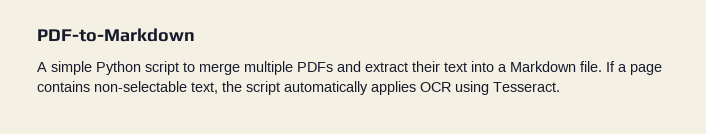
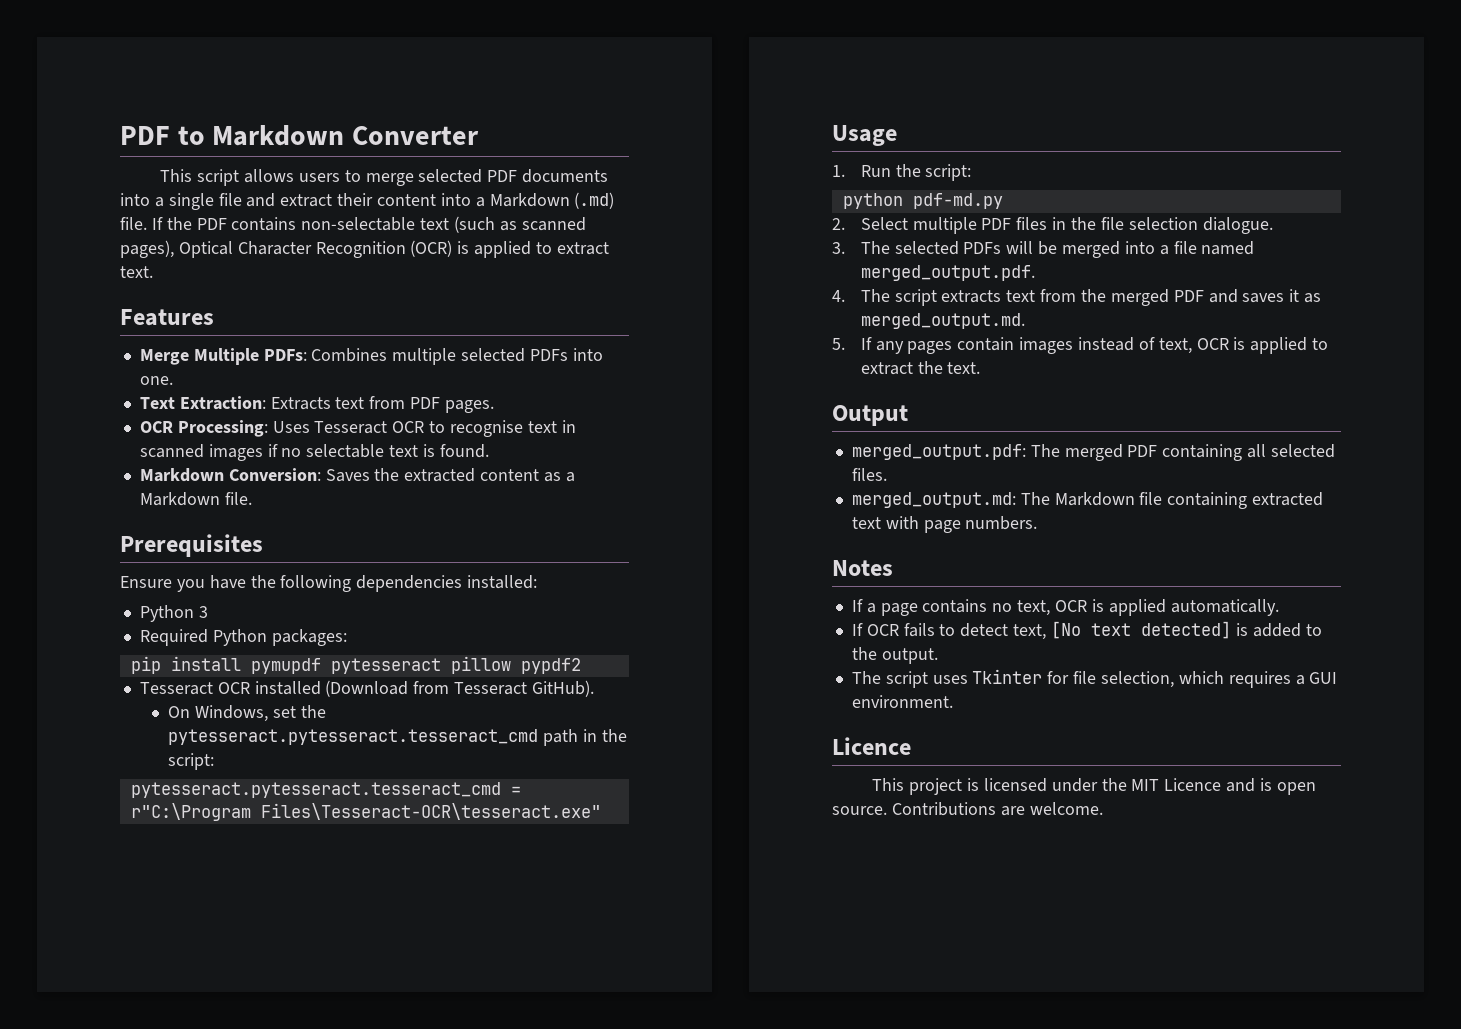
- PDF-to-Markdown
- A simple Python script to merge multiple PDFs and extract their text into a Markdown file.
+ PDF to Markdown Converter
+ This script allows users to merge selected PDF documents into a single file and extract their content into a Markdown (.md) file.
- If a page contains non-selectable text, the script automatically applies OCR using Tesseract.
+ If the PDF contains non-selectable text (such as scanned pages), Optical Character Recognition (OCR) is applied to extract text.
+ Features
+ Merge Multiple PDFs: Combines multiple selected PDFs into one.
+ Text Extraction: Extracts text from PDF pages.
+ OCR Processing: Uses Tesseract OCR to recognise text in scanned images if no selectable text is found.
+ Markdown Conversion: Saves the extracted content as a Markdown file.
+ Prerequisites
+ Ensure you have the following dependencies installed:
+ Python 3
+ Required Python packages:
+ pip install pymupdf pytesseract pillow pypdf2
+ Tesseract OCR installed (Download from Tesseract GitHub).
+ On Windows, set the pytesseract.pytesseract.tesseract_cmd path in the script:
+ pytesseract.pytesseract.tesseract_cmd = r"C:\Program Files\Tesseract-OCR\tesseract.exe"
+ Usage
+ 1. Run the script:
+ python pdf-md.py
+ 2. Select multiple PDF files in the file selection dialogue.
+ 3. The selected PDFs will be merged into a file named merged_output.pdf.
+ 4. The script extracts text from the merged PDF and saves it as merged_output.md.
+ 5. If any pages contain images instead of text, OCR is applied to extract the text.
+ Output
+ merged_output.pdf: The merged PDF containing all selected files.
+ merged_output.md: The Markdown file containing extracted text with page numbers.
+ Notes
+ If a page contains no text, OCR is applied automatically.
+ If OCR fails to detect text, [No text detected] is added to the output.
+ The script uses Tkinter for file selection, which requires a GUI environment.
+ Licence
+ This project is licensed under the MIT Licence and is open source. Contributions are welcome.

